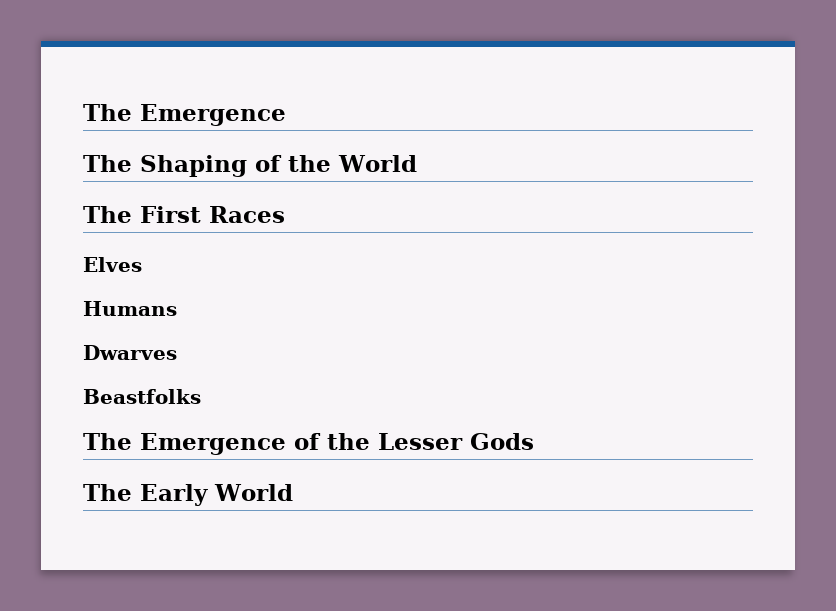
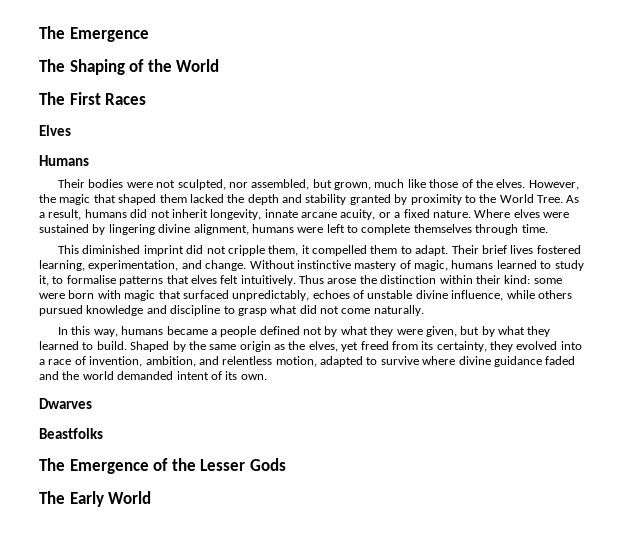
+ Their bodies were not sculpted, nor assembled, but grown, much like those of the elves. However, the magic that shaped them lacked the depth and stability granted by proximity to the World Tree. As a result, humans did not inherit longevity, innate arcane acuity, or a fixed nature. Where elves were sustained by lingering divine alignment, humans were left to complete themselves through time.
+ This diminished imprint did not cripple them, it compelled them to adapt. Their brief lives fostered learning, experimentation, and change. Without instinctive mastery of magic, humans learned to study it, to formalise patterns that elves felt intuitively. Thus arose the distinction within their kind: some were born with magic that surfaced unpredictably, echoes of unstable divine influence, while others pursued knowledge and discipline to grasp what did not come naturally.
+ In this way, humans became a people defined not by what they were given, but by what they learned to build. Shaped by the same origin as the elves, yet freed from its certainty, they evolved into a race of invention, ambition, and relentless motion, adapted to survive where divine guidance faded and the world demanded intent of its own.

